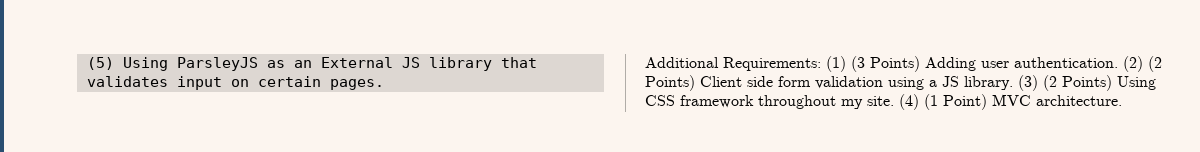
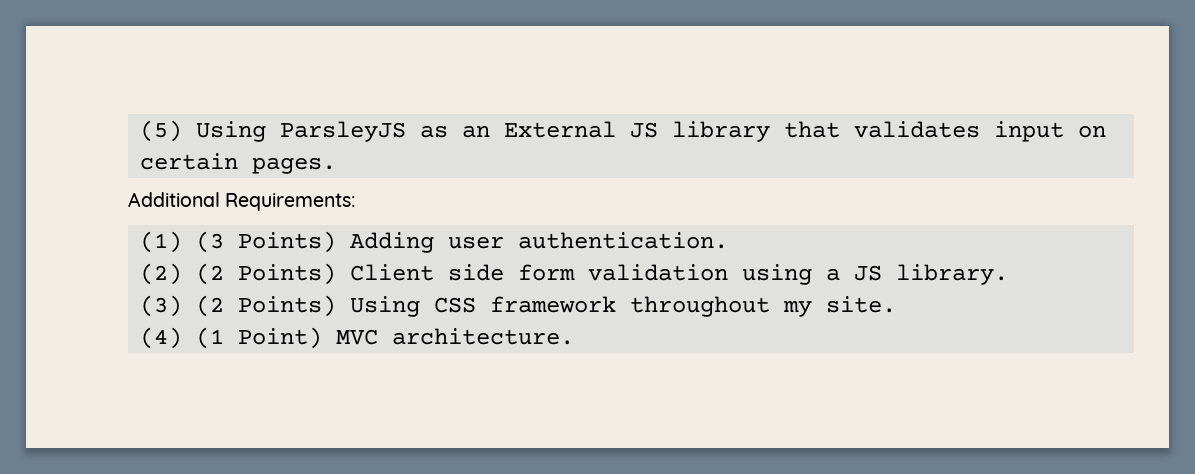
- Additional Requirements: (1) (3 Points) Adding user authentication. (2) (2 Points) Client side form validation using a JS library. (3) (2 Points) Using CSS framework throughout my site. (4) (1 Point) MVC architecture.
+ Additional Requirements:
+ (1) (3 Points) Adding user authentication.
+ (2) (2 Points) Client side form validation using a JS library.
+ (3) (2 Points) Using CSS framework throughout my site.
+ (4) (1 Point) MVC architecture.

